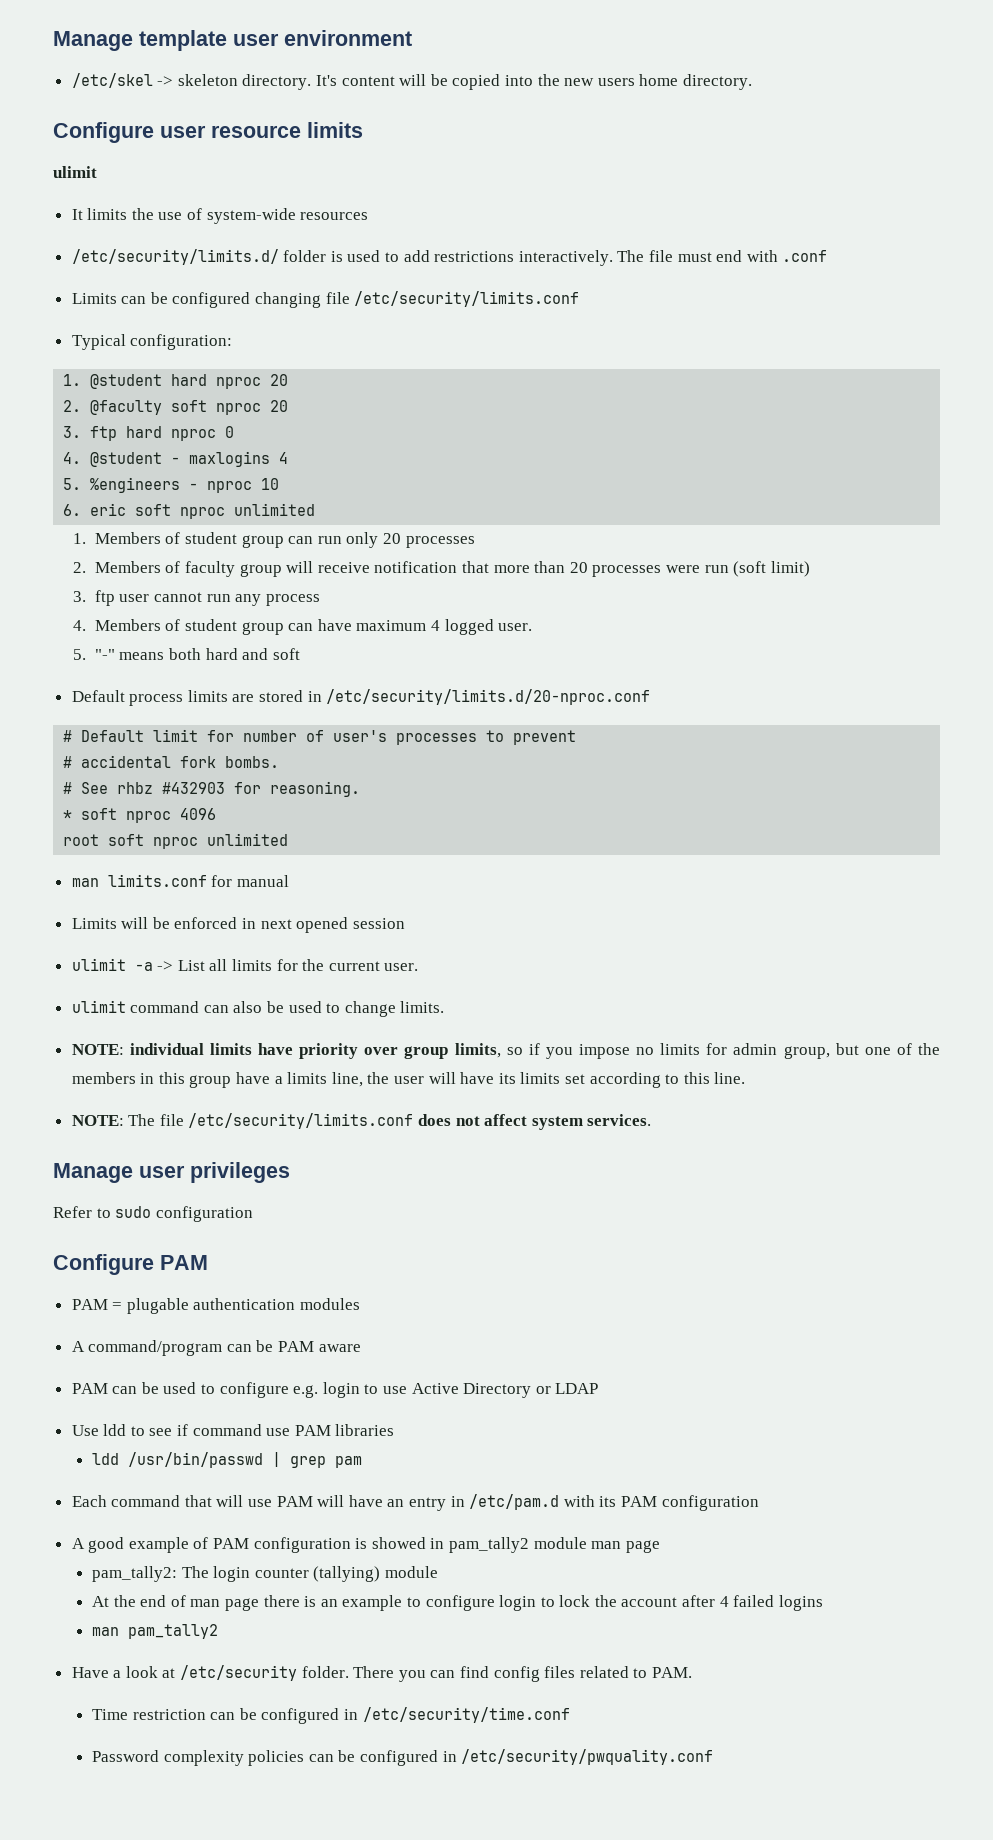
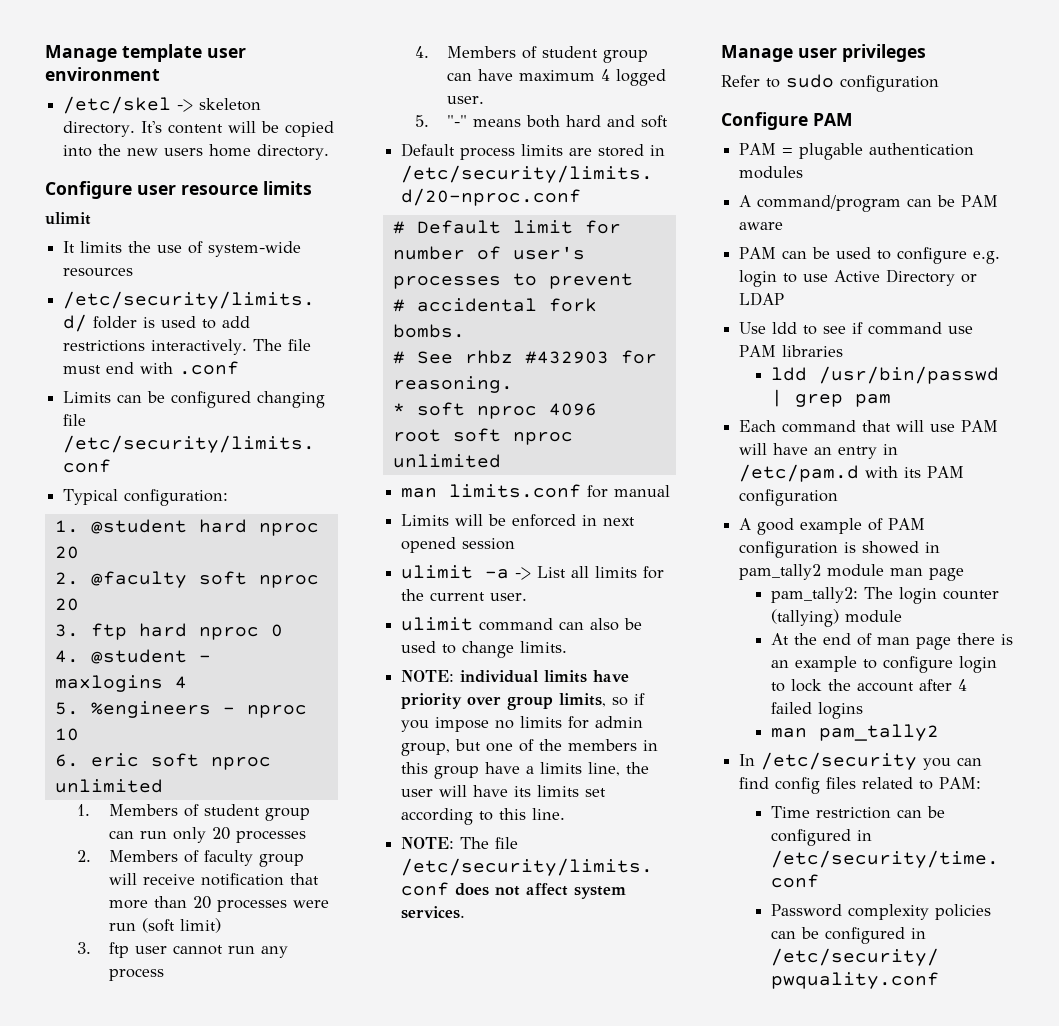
- Have a look at /etc/security folder. There you can find config files related to PAM.
+ In /etc/security you can find config files related to PAM:

